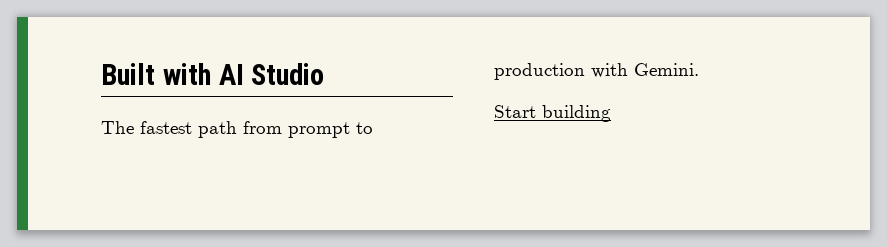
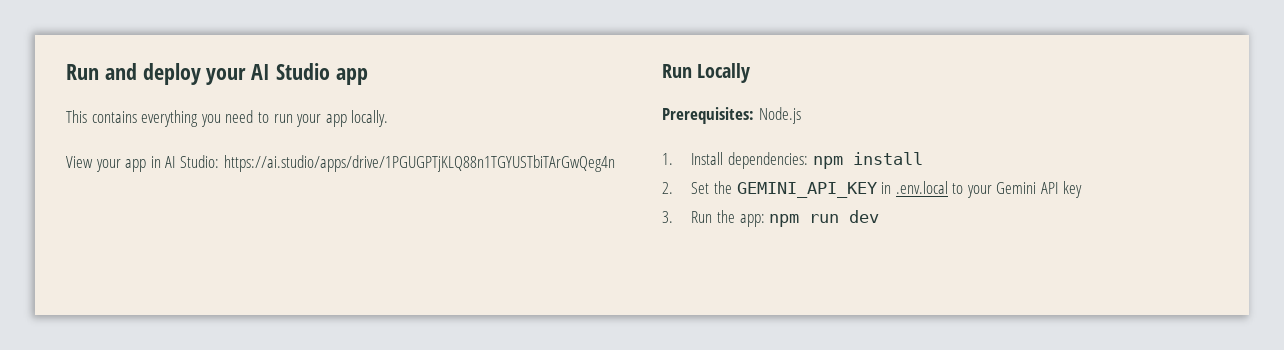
- Built with AI Studio
- The fastest path from prompt to production with Gemini.
- Start building
+ Run and deploy your AI Studio app
+ This contains everything you need to run your app locally.
+ View your app in AI Studio: https://ai.studio/apps/drive/1PGUGPTjKLQ88n1TGYUSTbiTArGwQeg4n
+ Run Locally
+ Prerequisites: Node.js
+ 1. Install dependencies: npm install
+ 2. Set the GEMINI_API_KEY in .env.local to your Gemini API key
+ 3. Run the app: npm run dev

